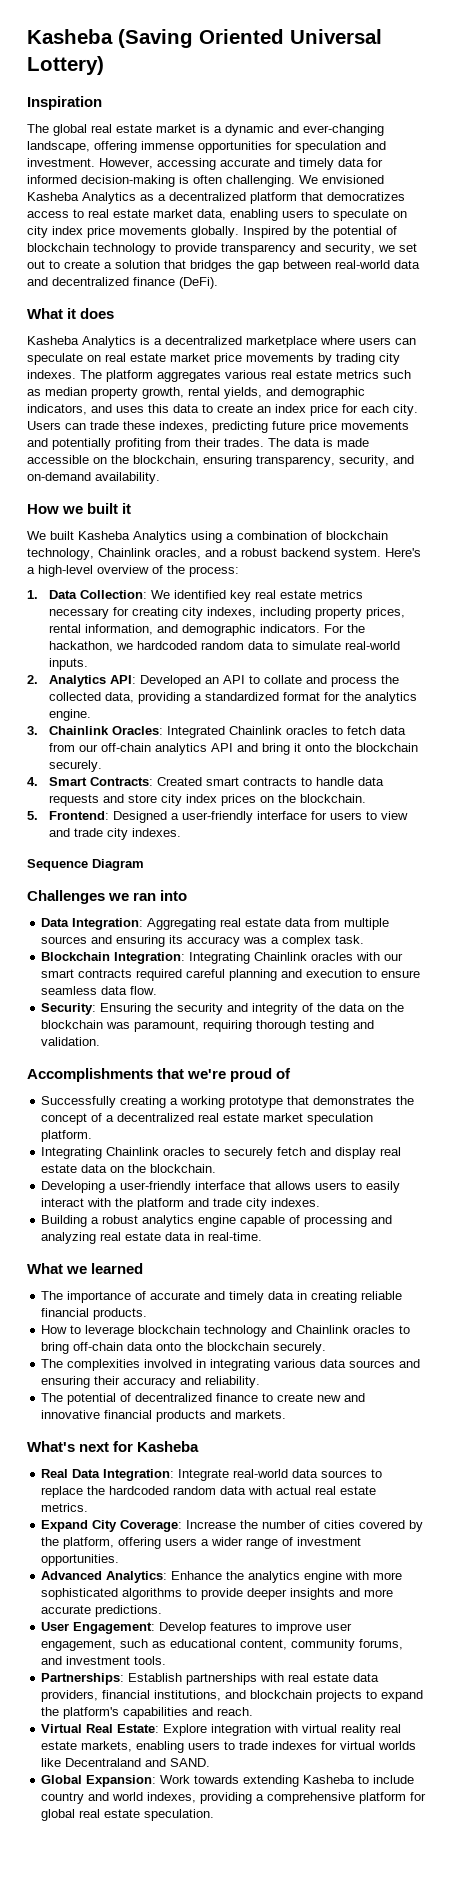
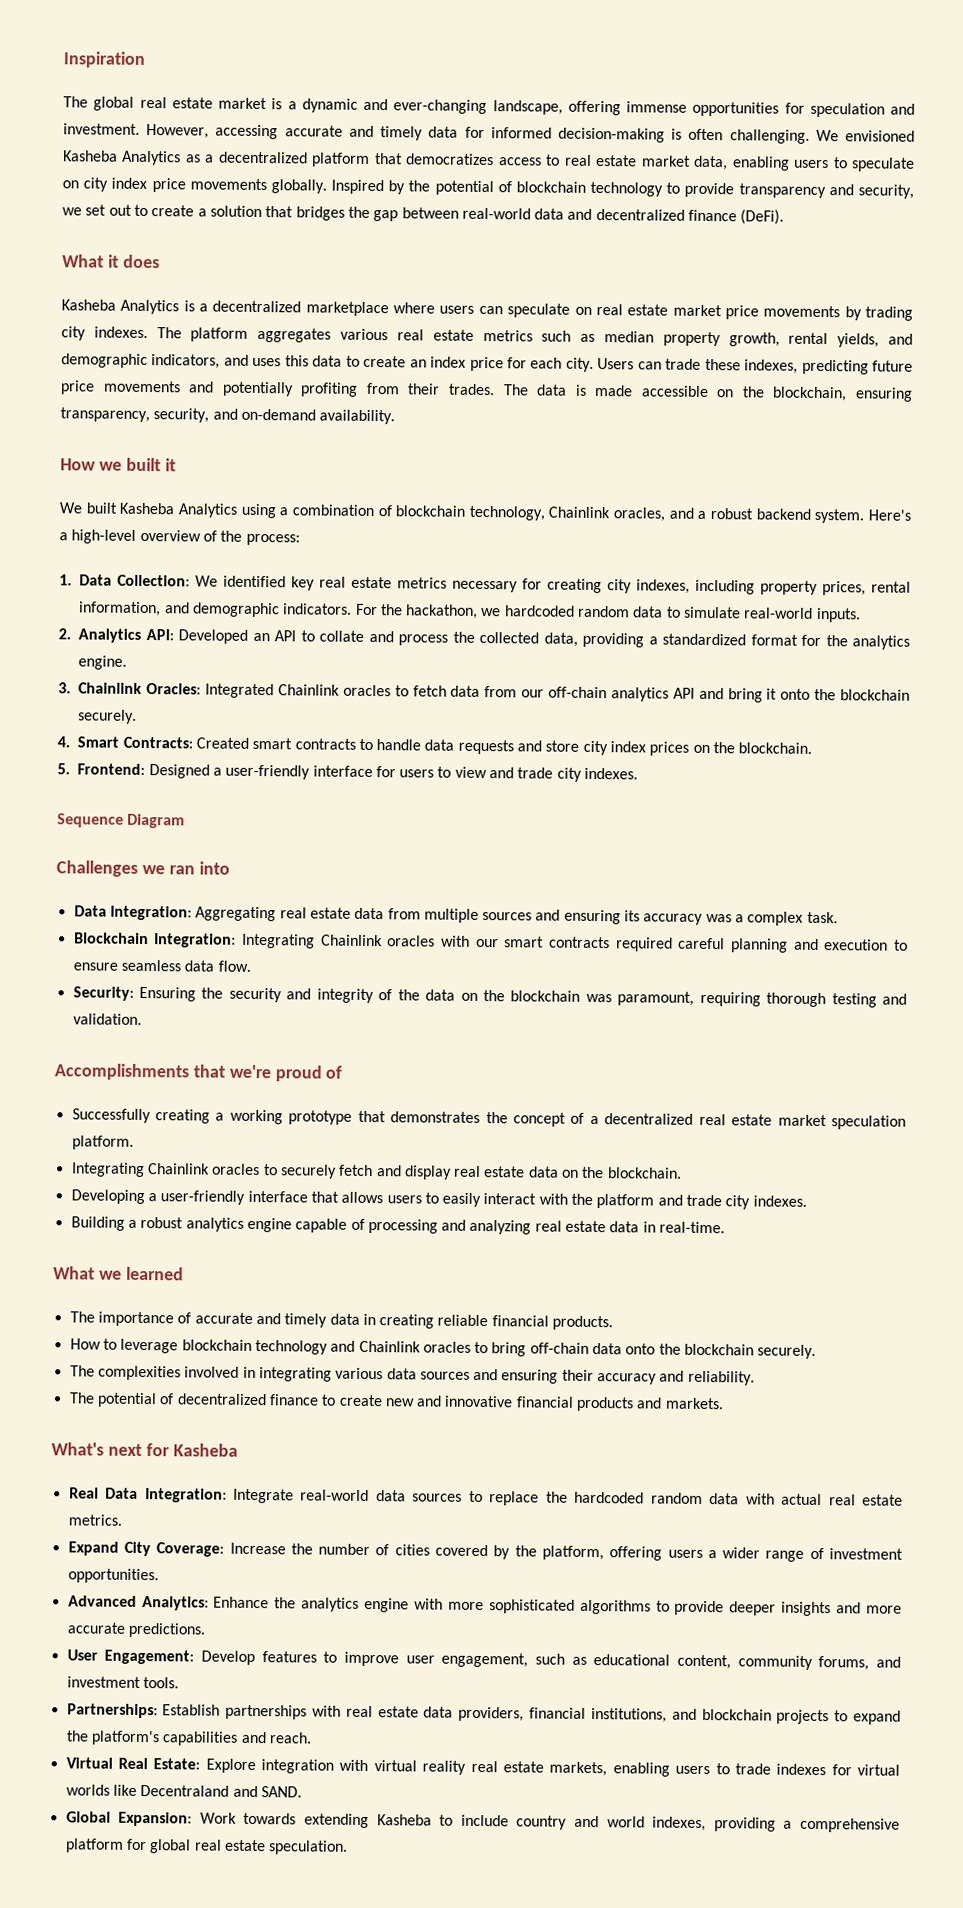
- Kasheba (Saving Oriented Universal Lottery)

